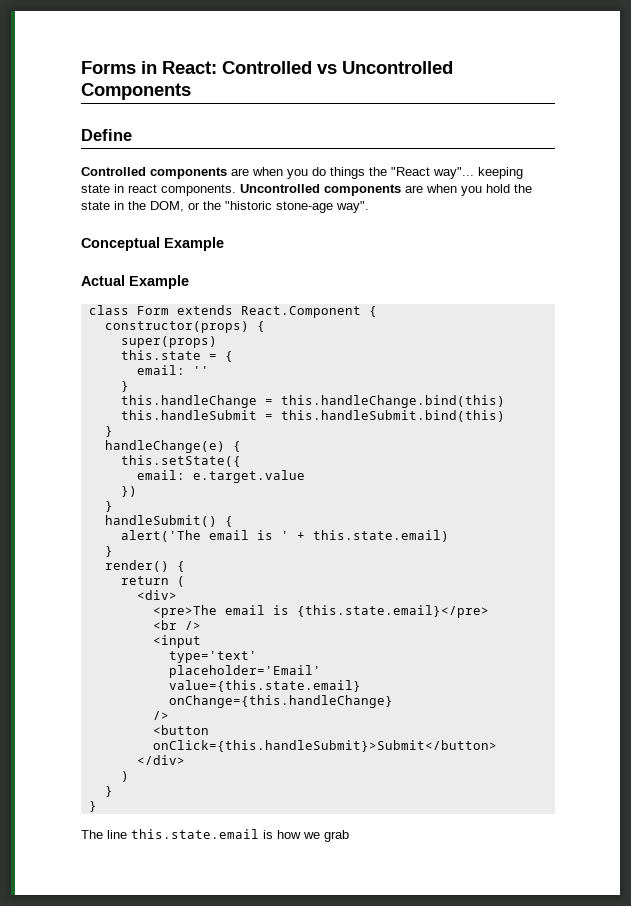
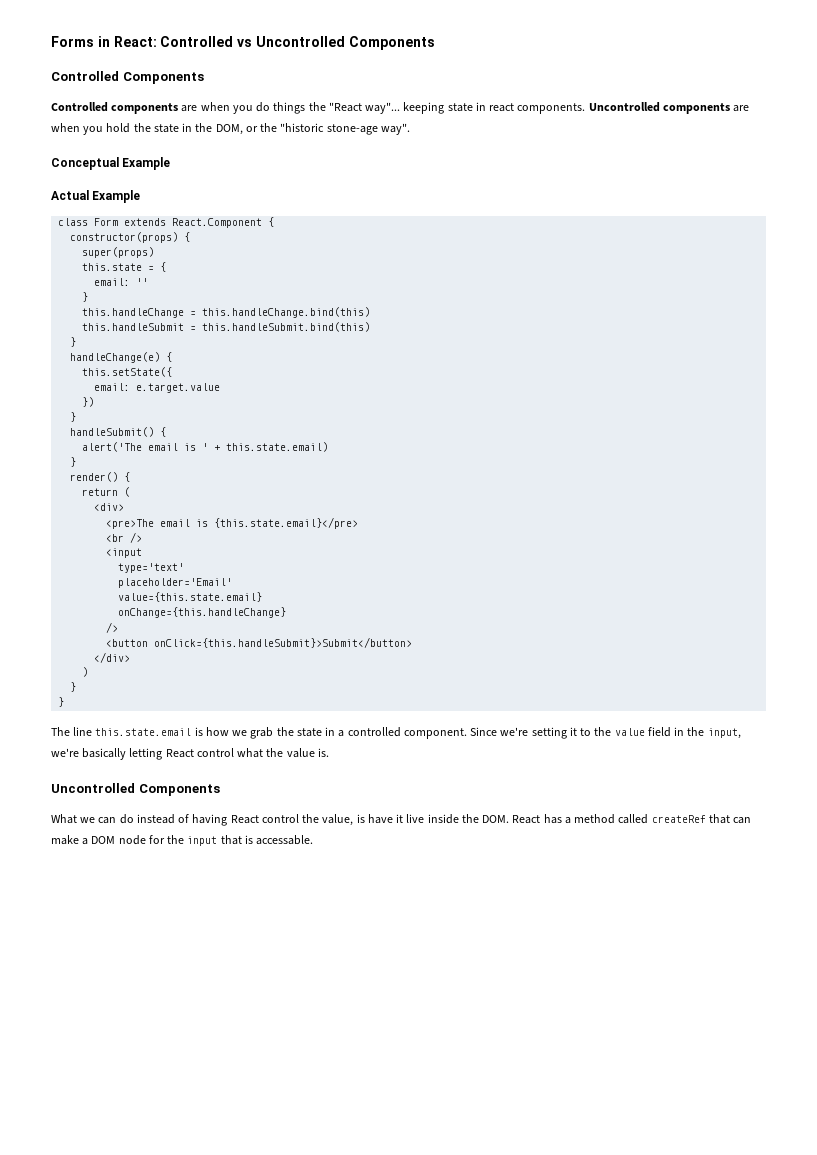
- Define
+ Controlled Components
- The line this.state.email is how we grab
+ The line this.state.email is how we grab the state in a controlled component. Since we're setting it to the value field in the input, we're basically letting React control what the value is.
+ Uncontrolled Components
+ What we can do instead of having React control the value, is have it live inside the DOM. React has a method called createRef that can make a DOM node for the input that is accessable.

